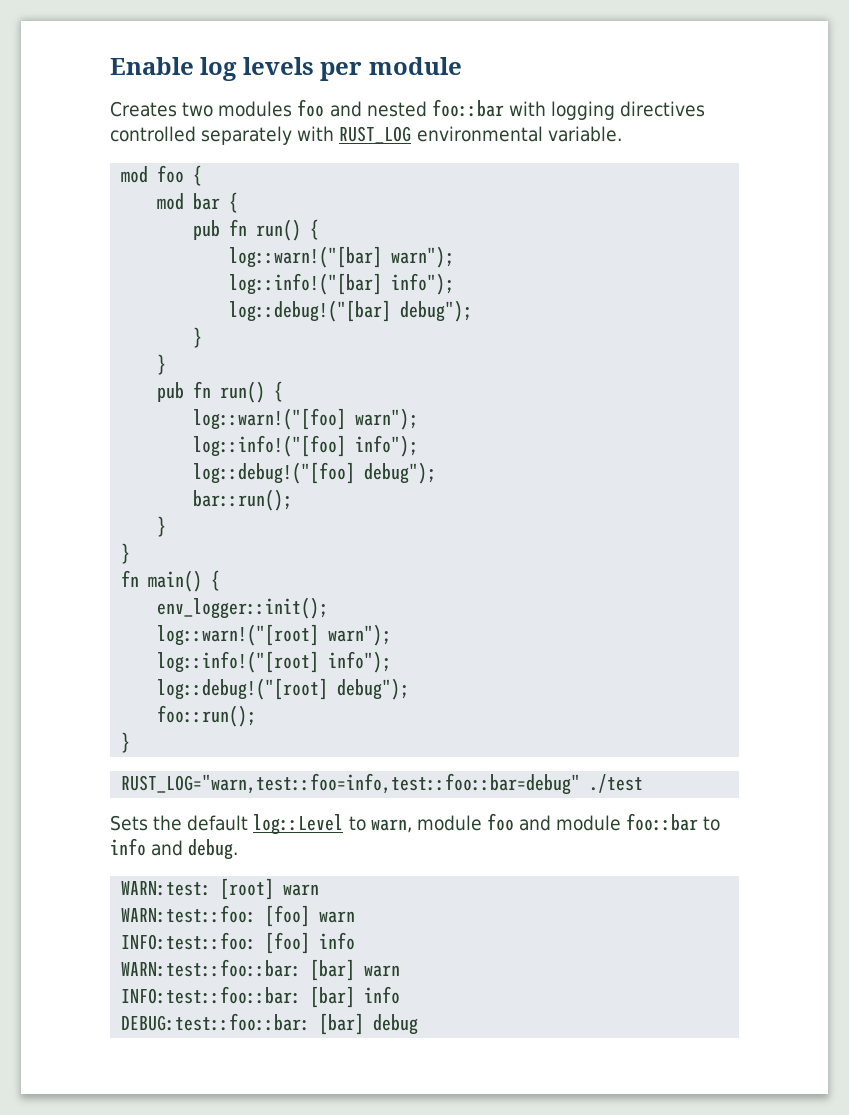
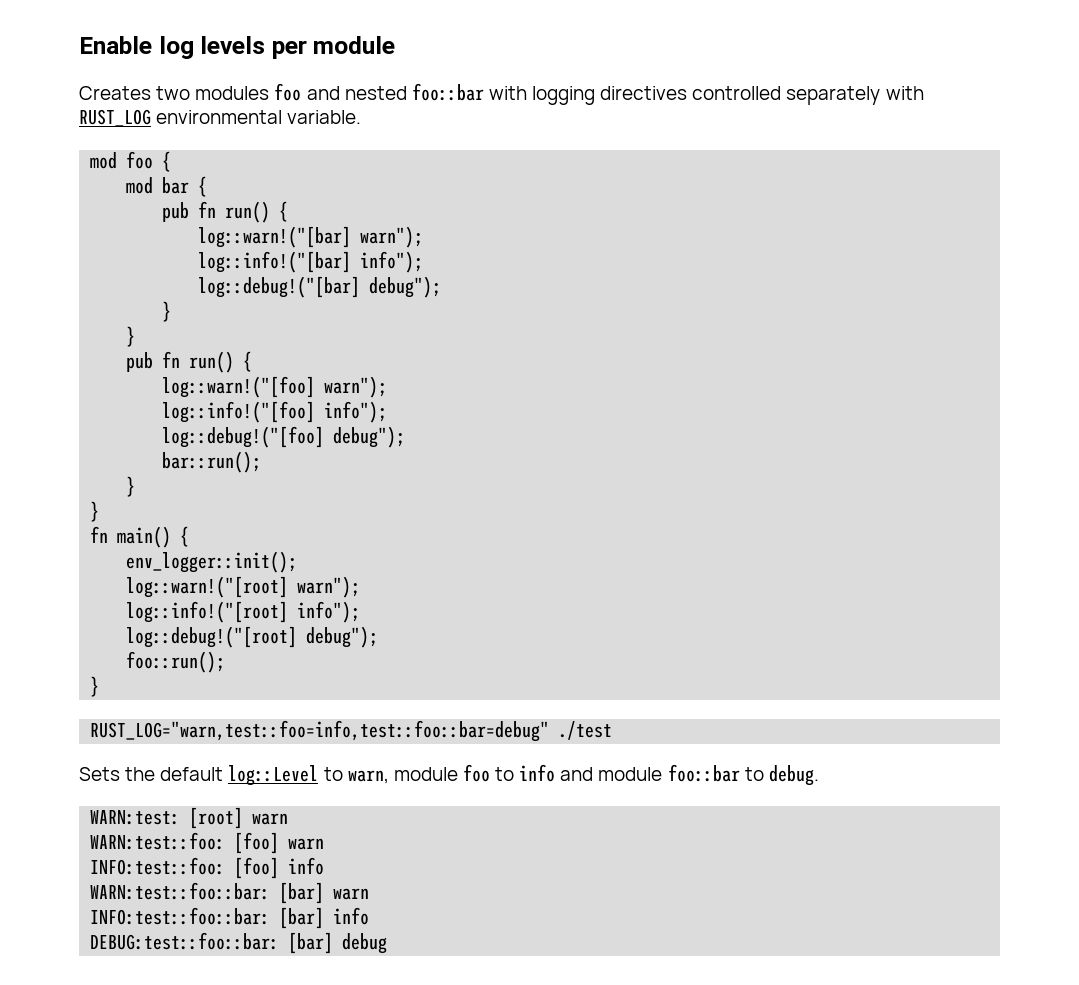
- Sets the default log::Level to warn, module foo and module foo::bar to info and debug.
+ Sets the default log::Level to warn, module foo to info and module foo::bar to debug.

